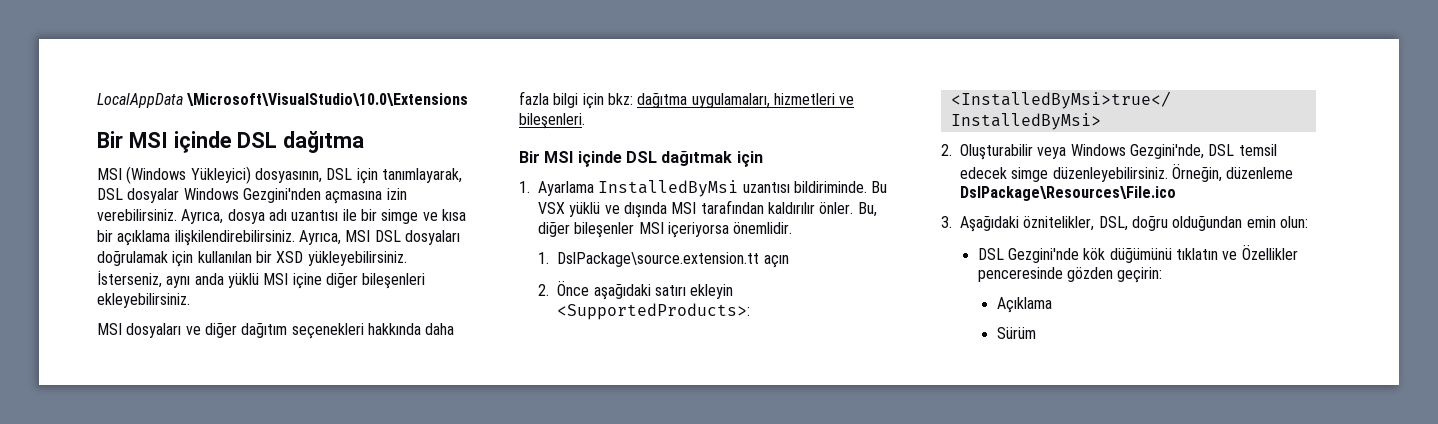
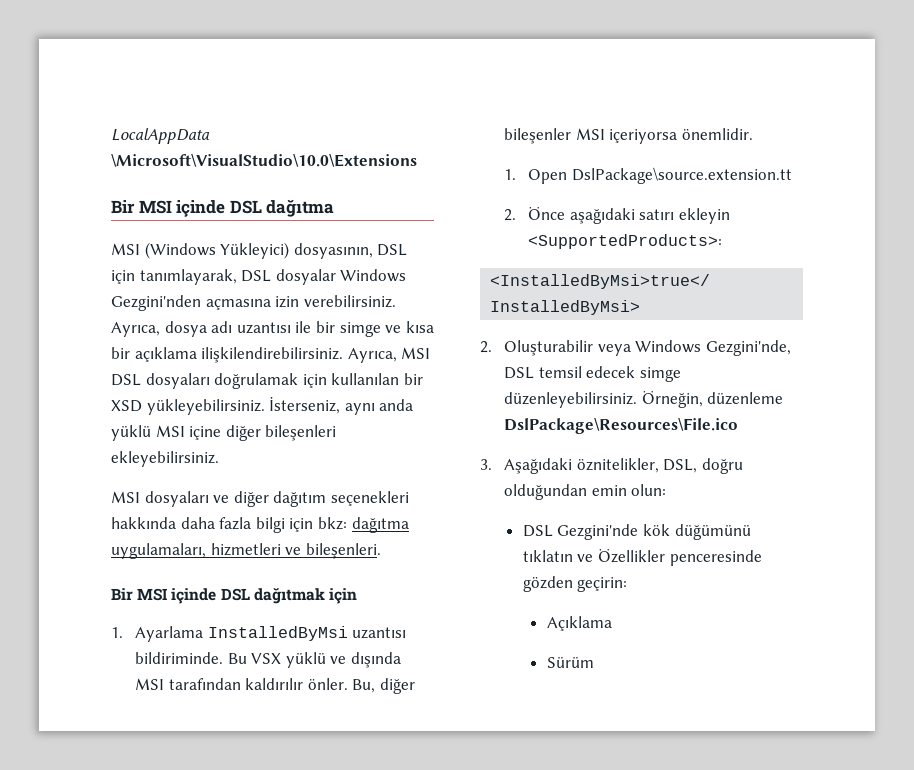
- 1. DslPackage\source.extension.tt açın
+ 1. Open DslPackage\source.extension.tt

